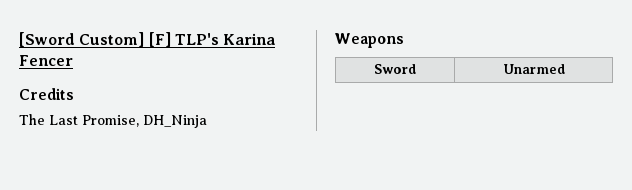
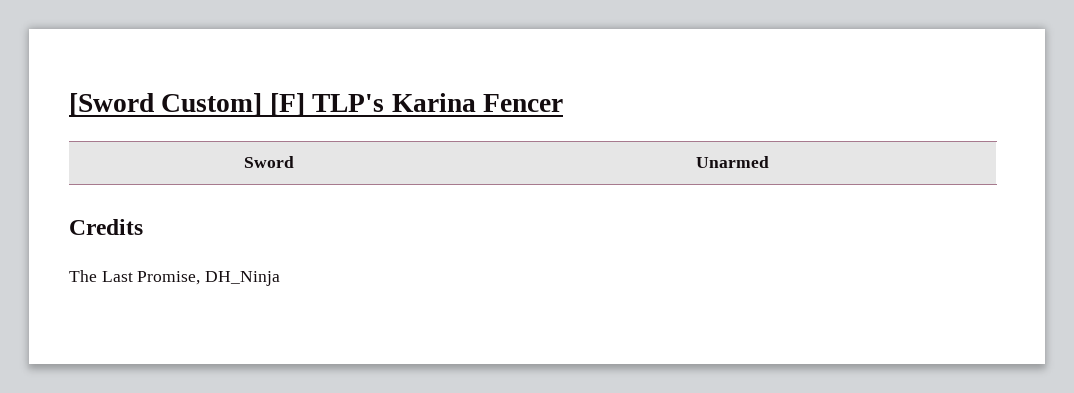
+ Sword | Unarmed
- Weapons
- Sword | Unarmed

